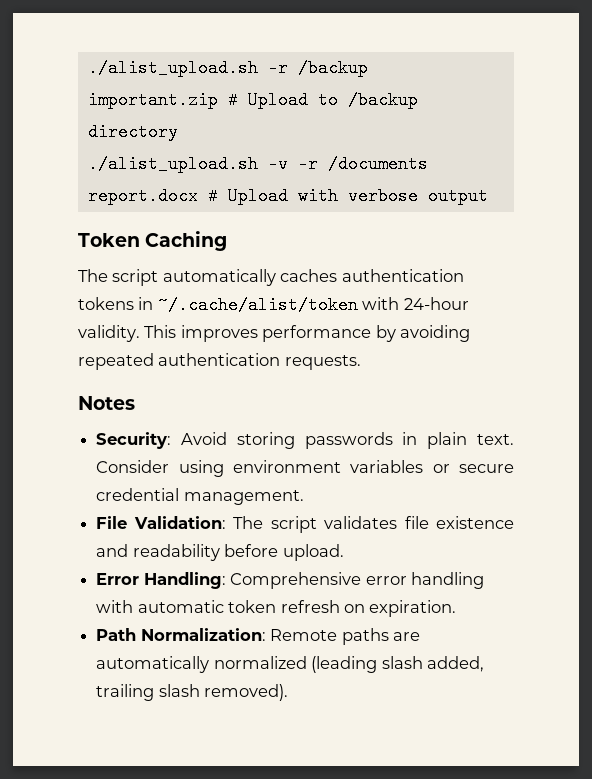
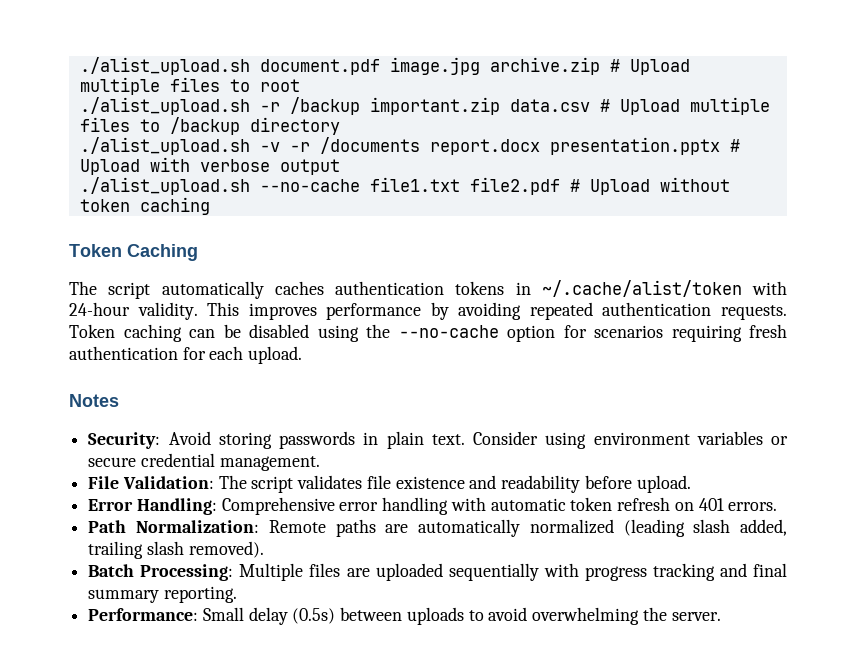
- ./alist_upload.sh -r /backup important.zip # Upload to /backup directory
+ ./alist_upload.sh document.pdf image.jpg archive.zip # Upload multiple files to root
+ ./alist_upload.sh -r /backup important.zip data.csv # Upload multiple files to /backup directory
- ./alist_upload.sh -v -r /documents report.docx # Upload with verbose output
+ ./alist_upload.sh -v -r /documents report.docx presentation.pptx # Upload with verbose output
+ ./alist_upload.sh --no-cache file1.txt file2.pdf # Upload without token caching
+ Token caching can be disabled using the --no-cache option for scenarios requiring fresh authentication for each upload.
- Error Handling: Comprehensive error handling with automatic token refresh on expiration.
+ Error Handling: Comprehensive error handling with automatic token refresh on 401 errors.
+ Batch Processing: Multiple files are uploaded sequentially with progress tracking and final summary reporting.
+ Performance: Small delay (0.5s) between uploads to avoid overwhelming the server.

